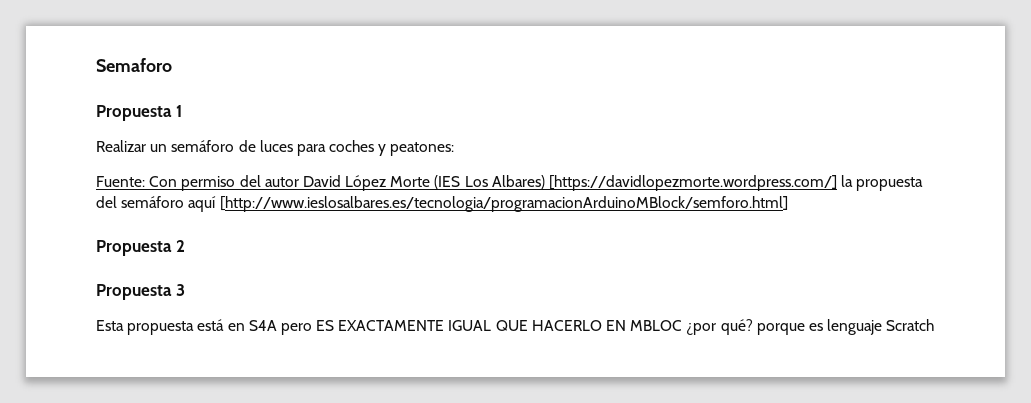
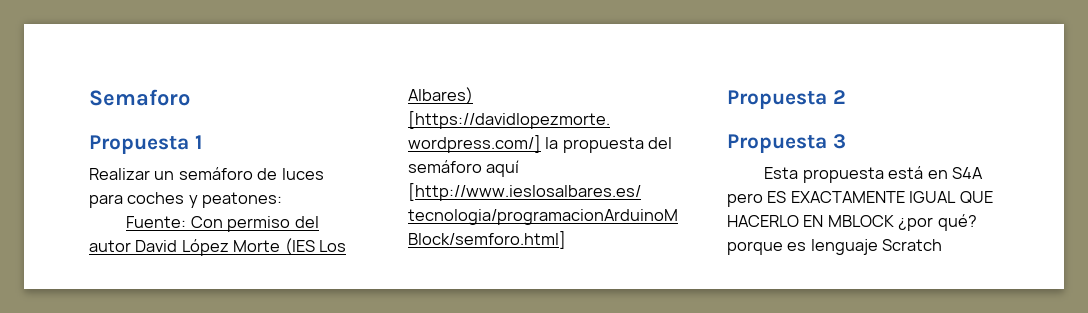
- Esta propuesta está en S4A pero ES EXACTAMENTE IGUAL QUE HACERLO EN MBLOC ¿por qué? porque es lenguaje Scratch
+ Esta propuesta está en S4A pero ES EXACTAMENTE IGUAL QUE HACERLO EN MBLOCK ¿por qué? porque es lenguaje Scratch

